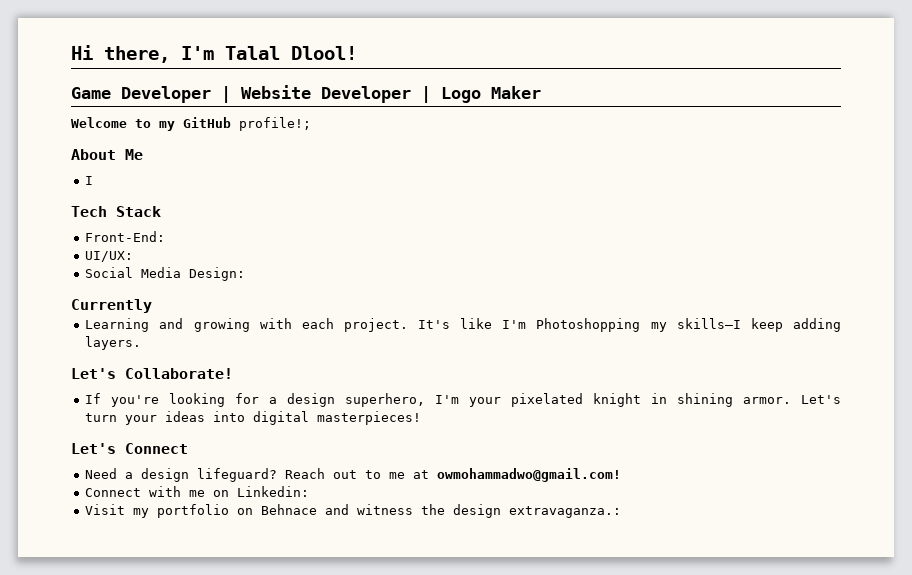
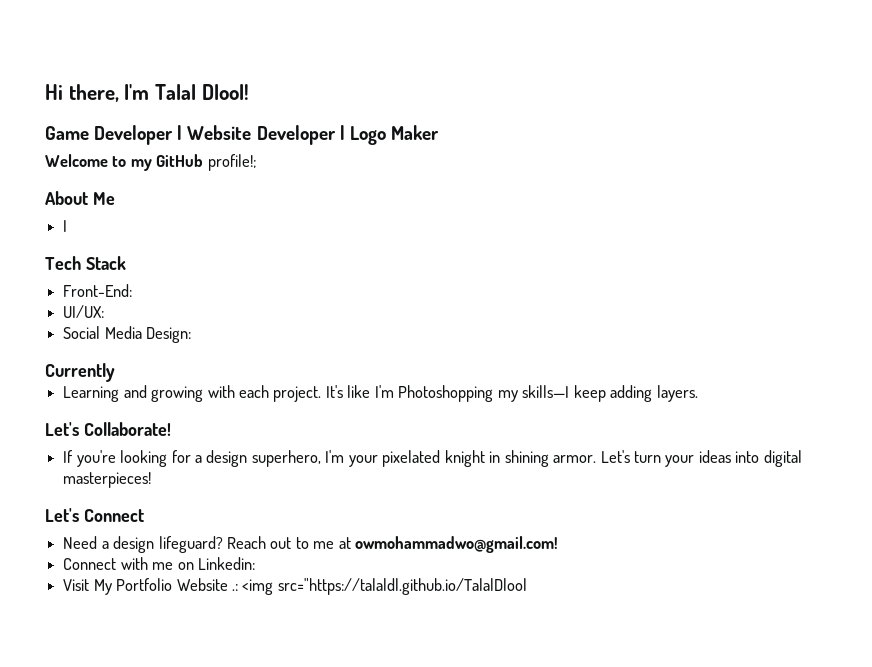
- Visit my portfolio on Behnace and witness the design extravaganza.:
+ Visit My Portfolio Website .: <img src="https://talaldl.github.io/TalalDlool

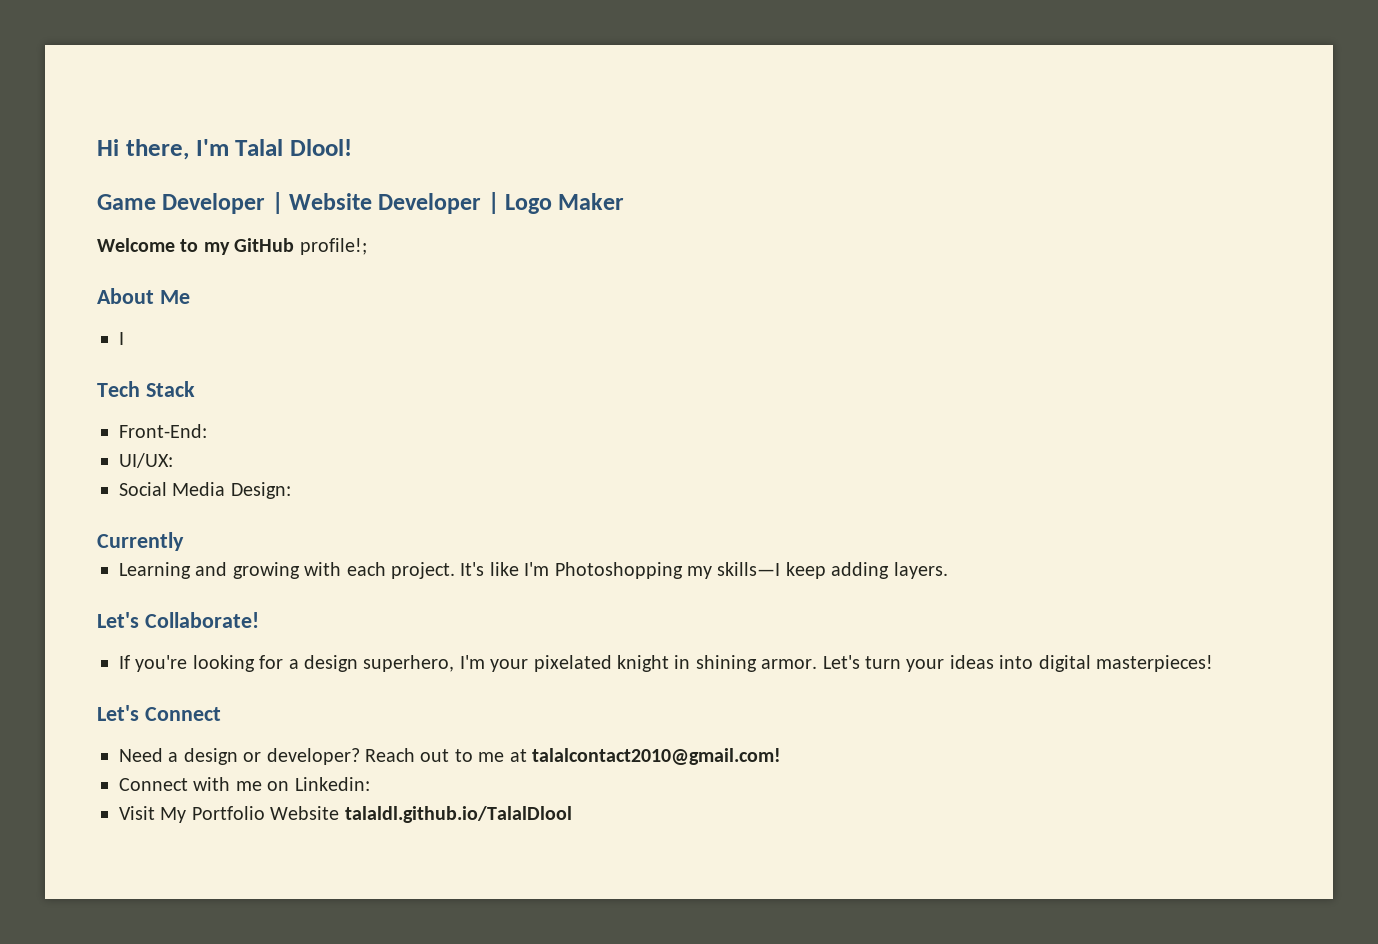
- Need a design lifeguard?
+ Need a design or developer?
- Reach out to me at owmohammadwo@gmail.com!
+ Reach out to me at talalcontact2010@gmail.com!
- Visit My Portfolio Website .: <img src="https://talaldl.github.io/TalalDlool
+ Visit My Portfolio Website talaldl.github.io/TalalDlool

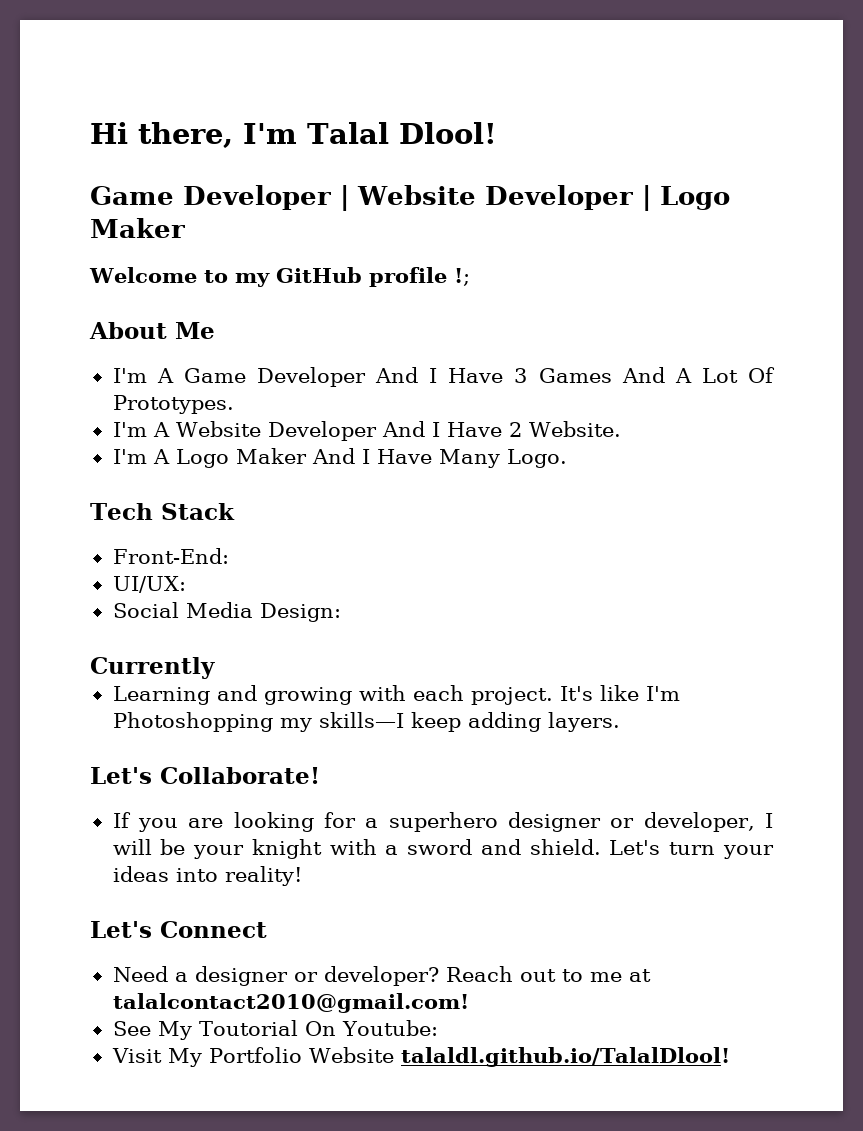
- Welcome to my GitHub profile!;
+ Welcome to my GitHub profile !;
  About Me
- I
+ I'm A Game Developer And I Have 3 Games And A Lot Of Prototypes.
+ I'm A Website Developer And I Have 2 Website.
+ I'm A Logo Maker And I Have Many Logo.
- If you're looking for a design superhero, I'm your pixelated knight in shining armor.
+ If you are looking for a superhero designer or developer, I will be your knight with a sword and shield.
- Let's turn your ideas into digital masterpieces!
+ Let's turn your ideas into reality!
- Need a design or developer?
+ Need a designer or developer?
- Connect with me on Linkedin:
+ See My Toutorial On Youtube:
- Visit My Portfolio Website talaldl.github.io/TalalDlool
+ Visit My Portfolio Website talaldl.github.io/TalalDlool!

